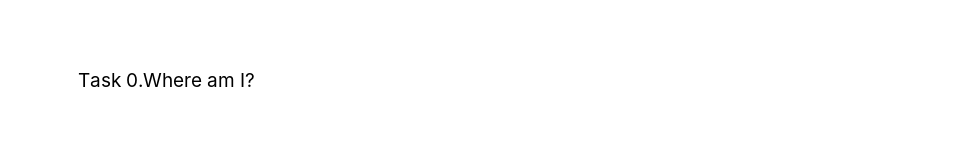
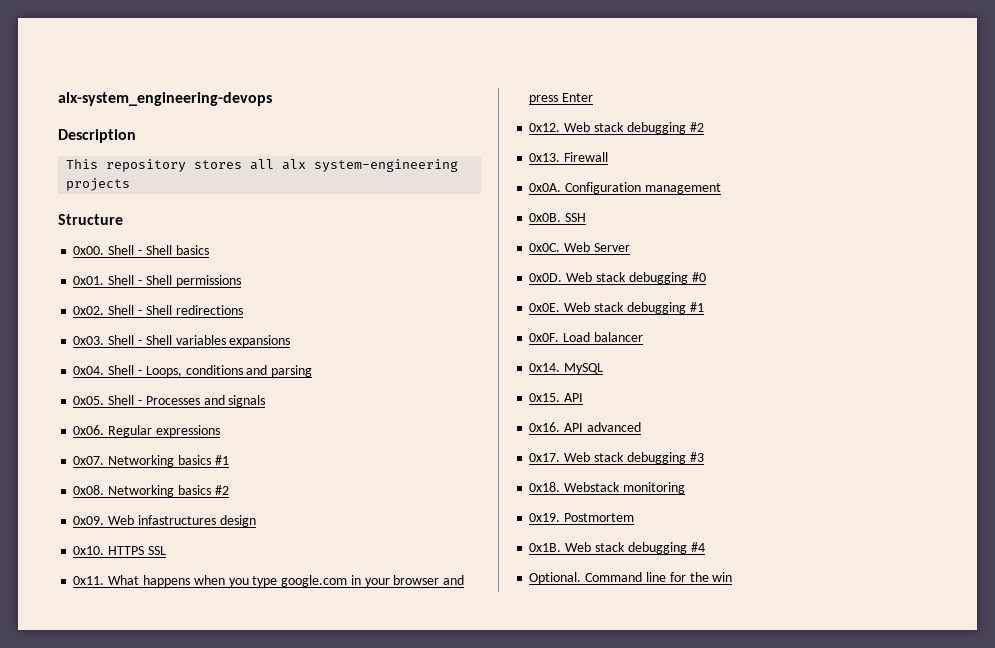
- Task 0.Where am I?
+ alx-system_engineering-devops
+ Description
+ This repository stores all alx system-engineering projects
+ Structure
+ 0x00. Shell - Shell basics
+ 0x01. Shell - Shell permissions
+ 0x02. Shell - Shell redirections
+ 0x03. Shell - Shell variables expansions
+ 0x04. Shell - Loops, conditions and parsing
+ 0x05. Shell - Processes and signals
+ 0x06. Regular expressions
+ 0x07. Networking basics #1
+ 0x08. Networking basics #2
+ 0x09. Web infastructures design
+ 0x10. HTTPS SSL
+ 0x11. What happens when you type google.com in your browser and press Enter
+ 0x12. Web stack debugging #2
+ 0x13. Firewall
+ 0x0A. Configuration management
+ 0x0B. SSH
+ 0x0C. Web Server
+ 0x0D. Web stack debugging #0
+ 0x0E. Web stack debugging #1
+ 0x0F. Load balancer
+ 0x14. MySQL
+ 0x15. API
+ 0x16. API advanced
+ 0x17. Web stack debugging #3
+ 0x18. Webstack monitoring
+ 0x19. Postmortem
+ 0x1B. Web stack debugging #4
+ Optional. Command line for the win

